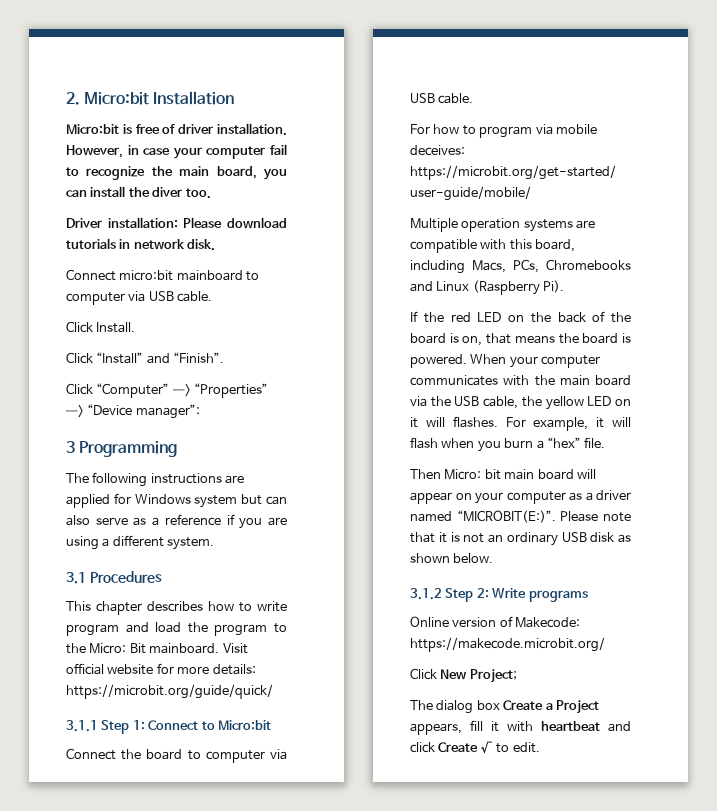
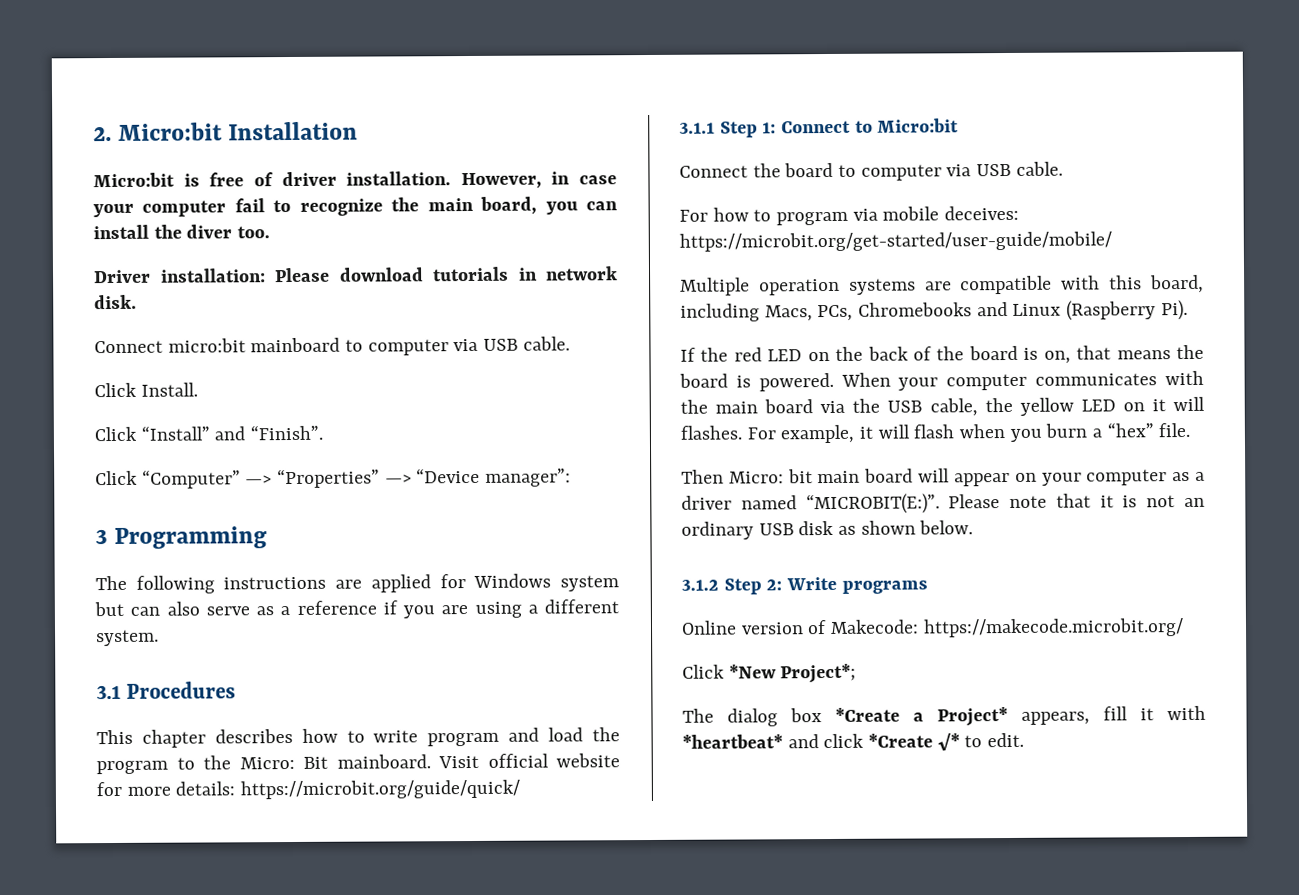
- Click New Project;
+ Click *New Project*;
- The dialog box Create a Project appears, fill it with heartbeat and click Create √ to edit.
+ The dialog box *Create a Project* appears, fill it with *heartbeat* and click *Create √* to edit.

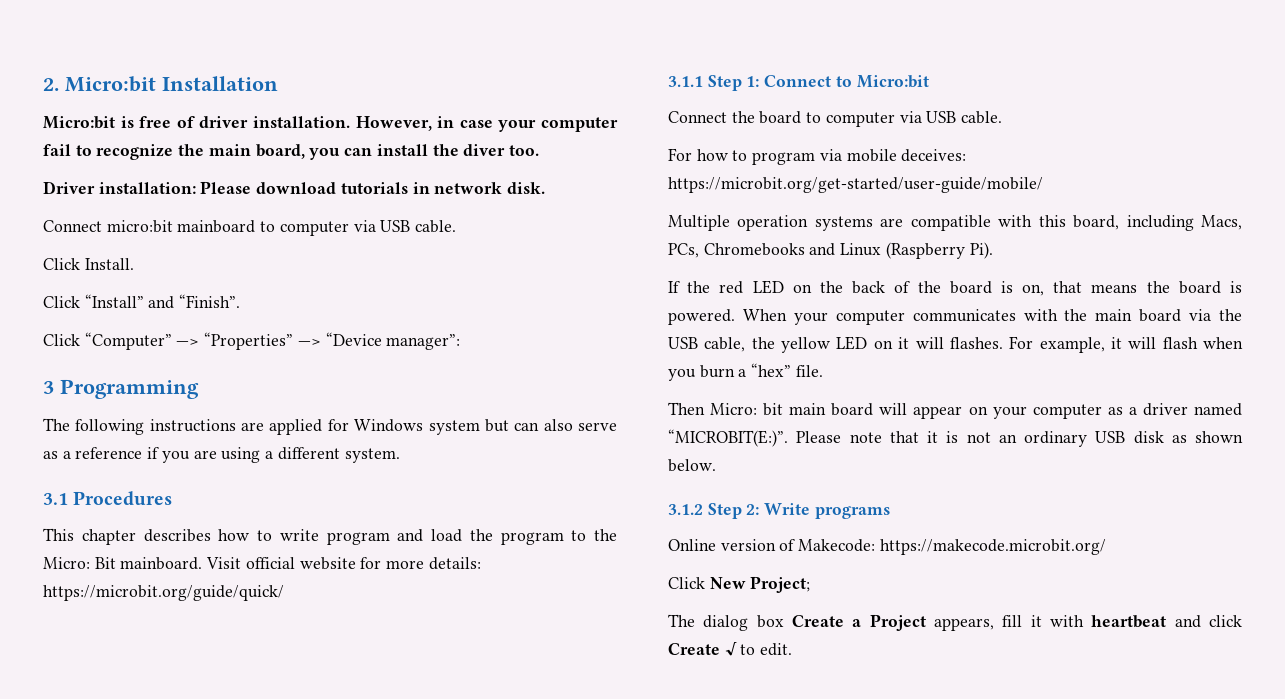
- Click *New Project*;
+ Click New Project;
- The dialog box *Create a Project* appears, fill it with *heartbeat* and click *Create √* to edit.
+ The dialog box Create a Project appears, fill it with heartbeat and click Create √ to edit.

